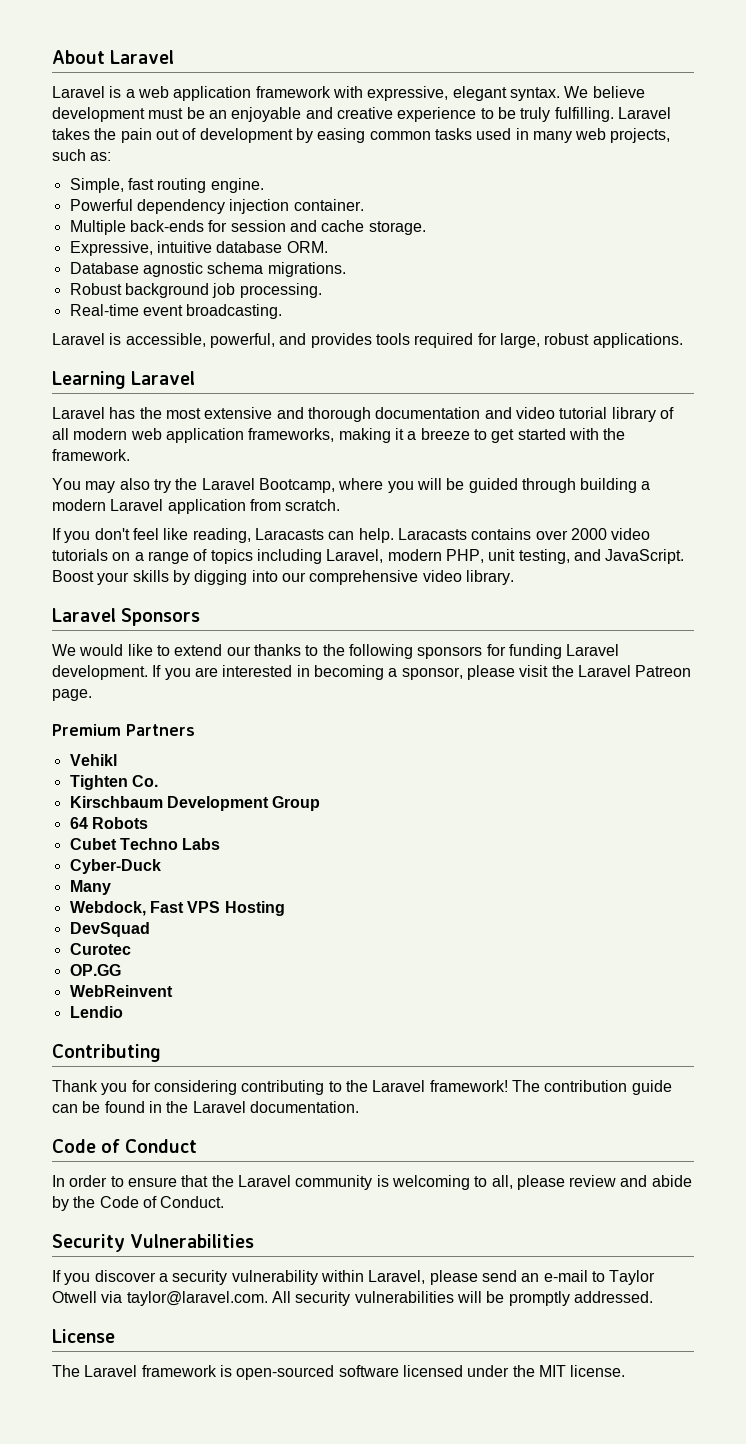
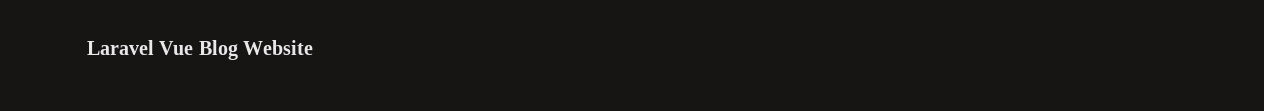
- About Laravel
- Laravel is a web application framework with expressive, elegant syntax. We believe development must be an enjoyable and creative experience to be truly fulfilling. Laravel takes the pain out of development by easing common tasks used in many web projects, such as:
- Simple, fast routing engine.
- Powerful dependency injection container.
- Multiple back-ends for session and cache storage.
- Expressive, intuitive database ORM.
- Database agnostic schema migrations.
- Robust background job processing.
- Real-time event broadcasting.
- Laravel is accessible, powerful, and provides tools required for large, robust applications.
- Learning Laravel
- Laravel has the most extensive and thorough documentation and video tutorial library of all modern web application frameworks, making it a breeze to get started with the framework.
- You may also try the Laravel Bootcamp, where you will be guided through building a modern Laravel application from scratch.
- If you don't feel like reading, Laracasts can help. Laracasts contains over 2000 video tutorials on a range of topics including Laravel, modern PHP, unit testing, and JavaScript. Boost your skills by digging into our comprehensive video library.
- Laravel Sponsors
- We would like to extend our thanks to the following sponsors for funding Laravel development. If you are interested in becoming a sponsor, please visit the Laravel Patreon page.
- Premium Partners
- Vehikl
- Tighten Co.
- Kirschbaum Development Group
- 64 Robots
- Cubet Techno Labs
- Cyber-Duck
- Many
- Webdock, Fast VPS Hosting
- DevSquad
- Curotec
- OP.GG
- WebReinvent
- Lendio
- Contributing
- Thank you for considering contributing to the Laravel framework! The contribution guide can be found in the Laravel documentation.
- Code of Conduct
- In order to ensure that the Laravel community is welcoming to all, please review and abide by the Code of Conduct.
- Security Vulnerabilities
- If you discover a security vulnerability within Laravel, please send an e-mail to Taylor Otwell via taylor@laravel.com. All security vulnerabilities will be promptly addressed.
- License
- The Laravel framework is open-sourced software licensed under the MIT license.
+ Laravel Vue Blog Website

